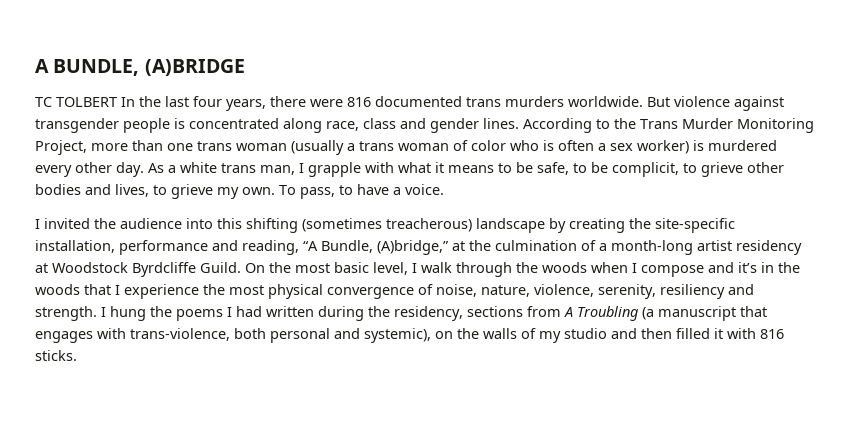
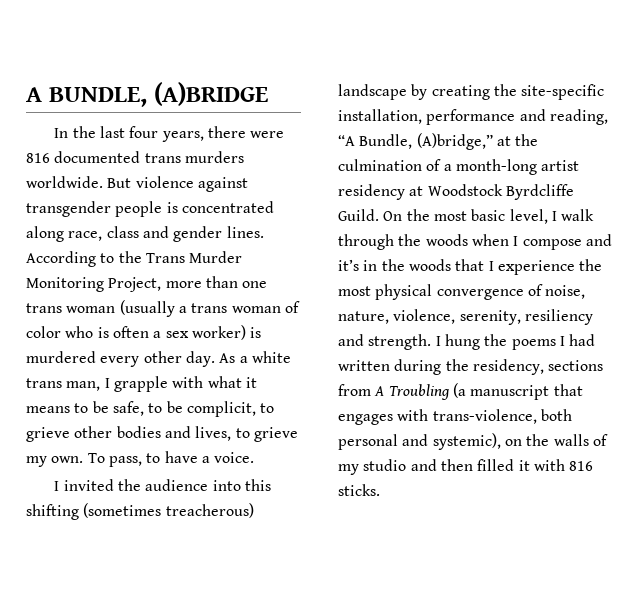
- TC TOLBERT In the last four years, there were 816 documented trans murders worldwide.
+ In the last four years, there were 816 documented trans murders worldwide.

